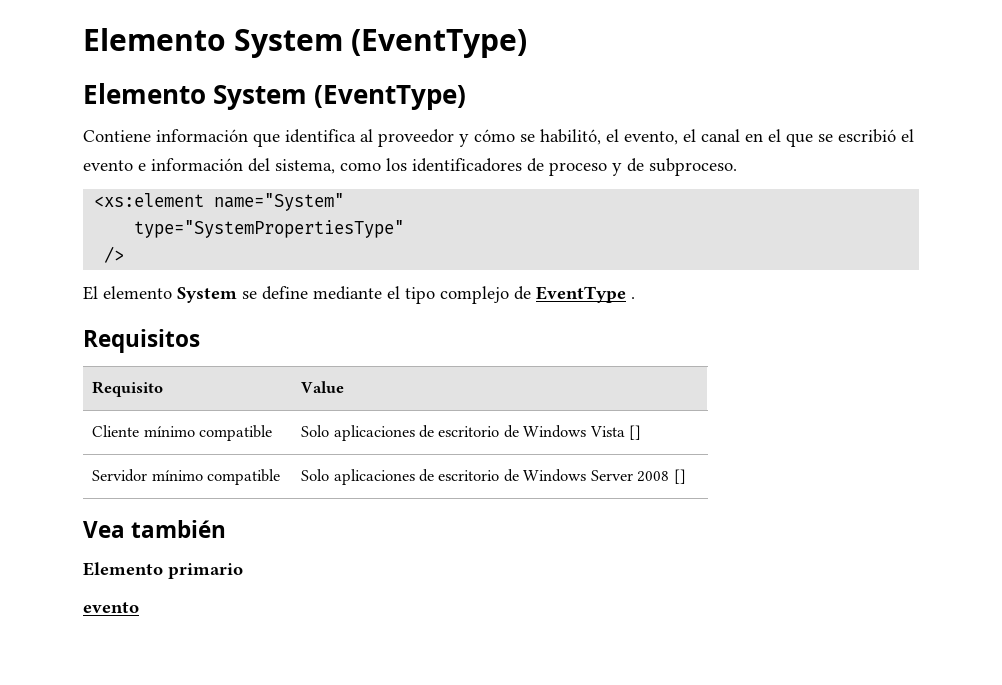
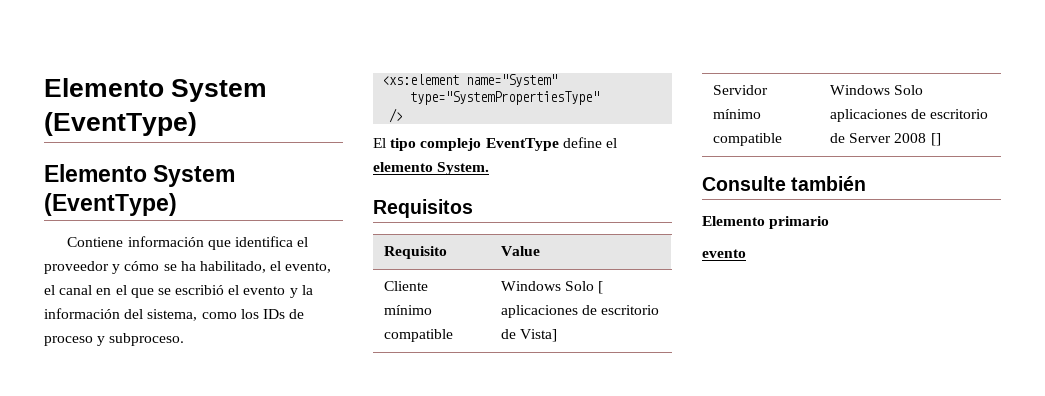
- Contiene información que identifica al proveedor y cómo se habilitó, el evento, el canal en el que se escribió el evento e información del sistema, como los identificadores de proceso y de subproceso.
+ Contiene información que identifica el proveedor y cómo se ha habilitado, el evento, el canal en el que se escribió el evento y la información del sistema, como los IDs de proceso y subproceso.
- El elemento System se define mediante el tipo complejo de EventType .
+ El tipo complejo EventType define el elemento System.
- Cliente mínimo compatible | Solo aplicaciones de escritorio de Windows Vista []
- Servidor mínimo compatible | Solo aplicaciones de escritorio de Windows Server 2008 []
+ Cliente mínimo compatible | Windows Solo [ aplicaciones de escritorio de Vista]
+ Servidor mínimo compatible | Windows Solo aplicaciones de escritorio de Server 2008 []
- Vea también
+ Consulte también

